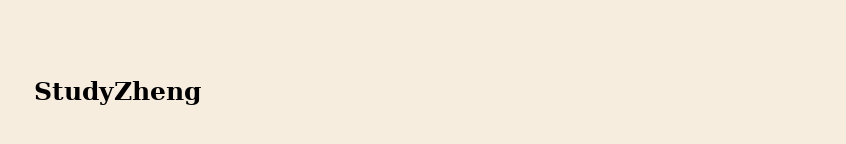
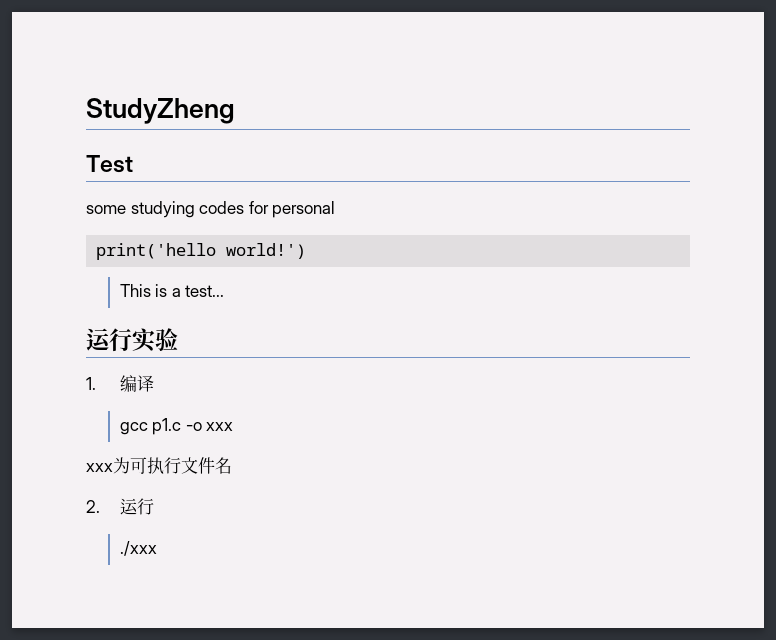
+ Test
+ some studying codes for personal
+ print('hello world!')
+ This is a test...
+ 运行实验
+ 1.编译
+ gcc p1.c -o xxx
+ xxx为可执行文件名
+ 2.运行
+ ./xxx

